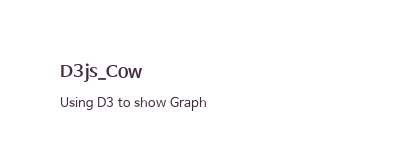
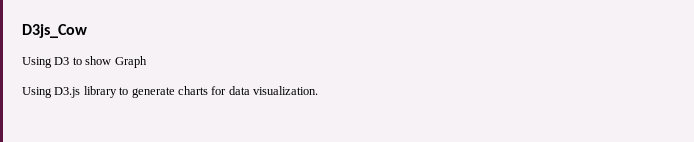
+ Using D3.js library to generate charts for data visualization.

